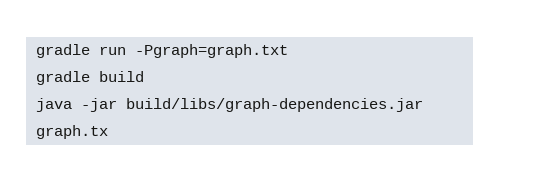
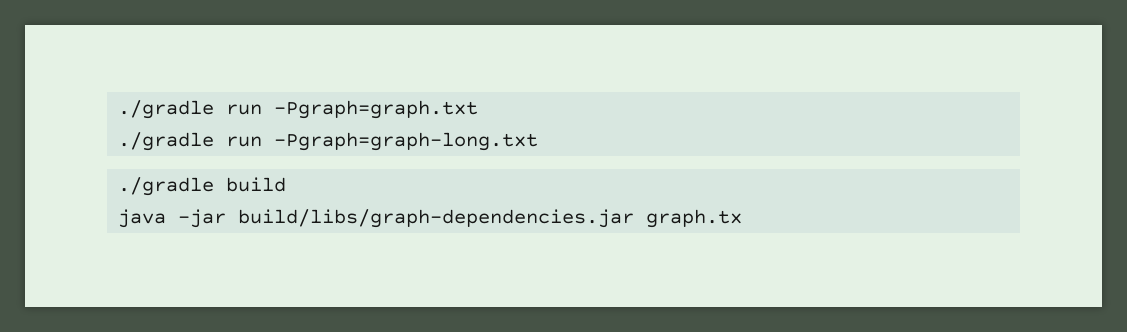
- gradle run -Pgraph=graph.txt
+ ./gradle run -Pgraph=graph.txt
- gradle build
+ ./gradle run -Pgraph=graph-long.txt
+ ./gradle build

